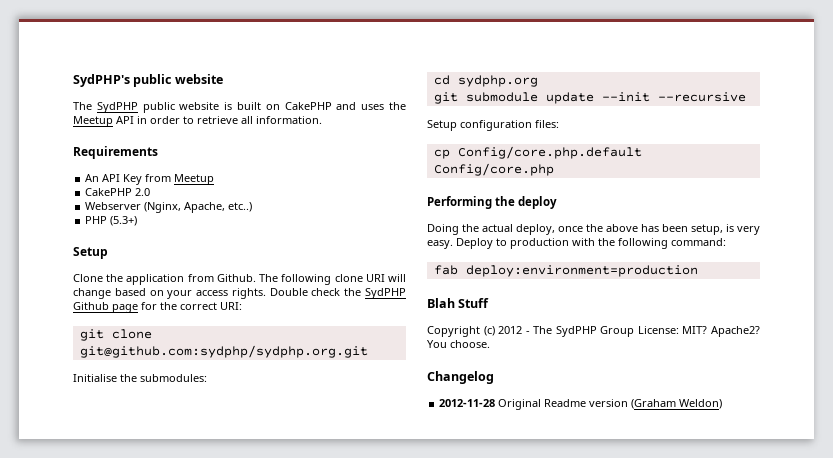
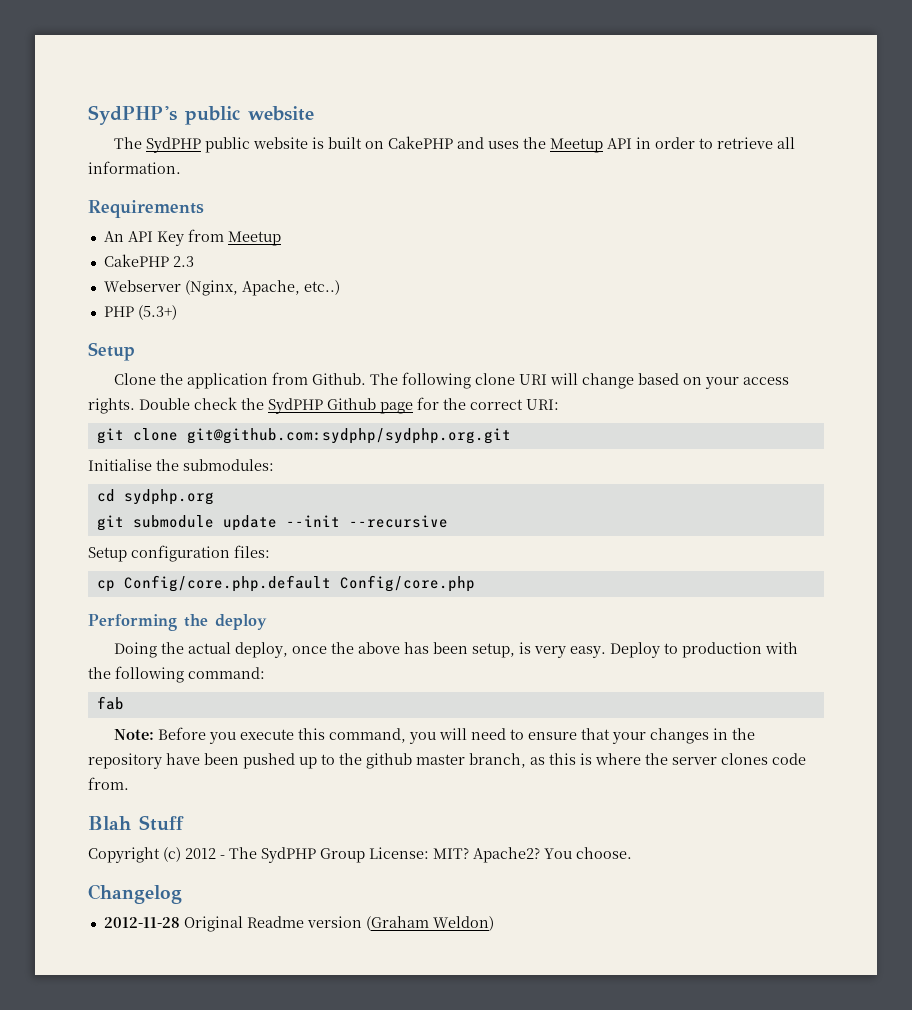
- CakePHP 2.0
+ CakePHP 2.3
- fab deploy:environment=production
+ fab
+ Note: Before you execute this command, you will need to ensure that your changes in the repository have been pushed up to the github master branch, as this is where the server clones code from.

